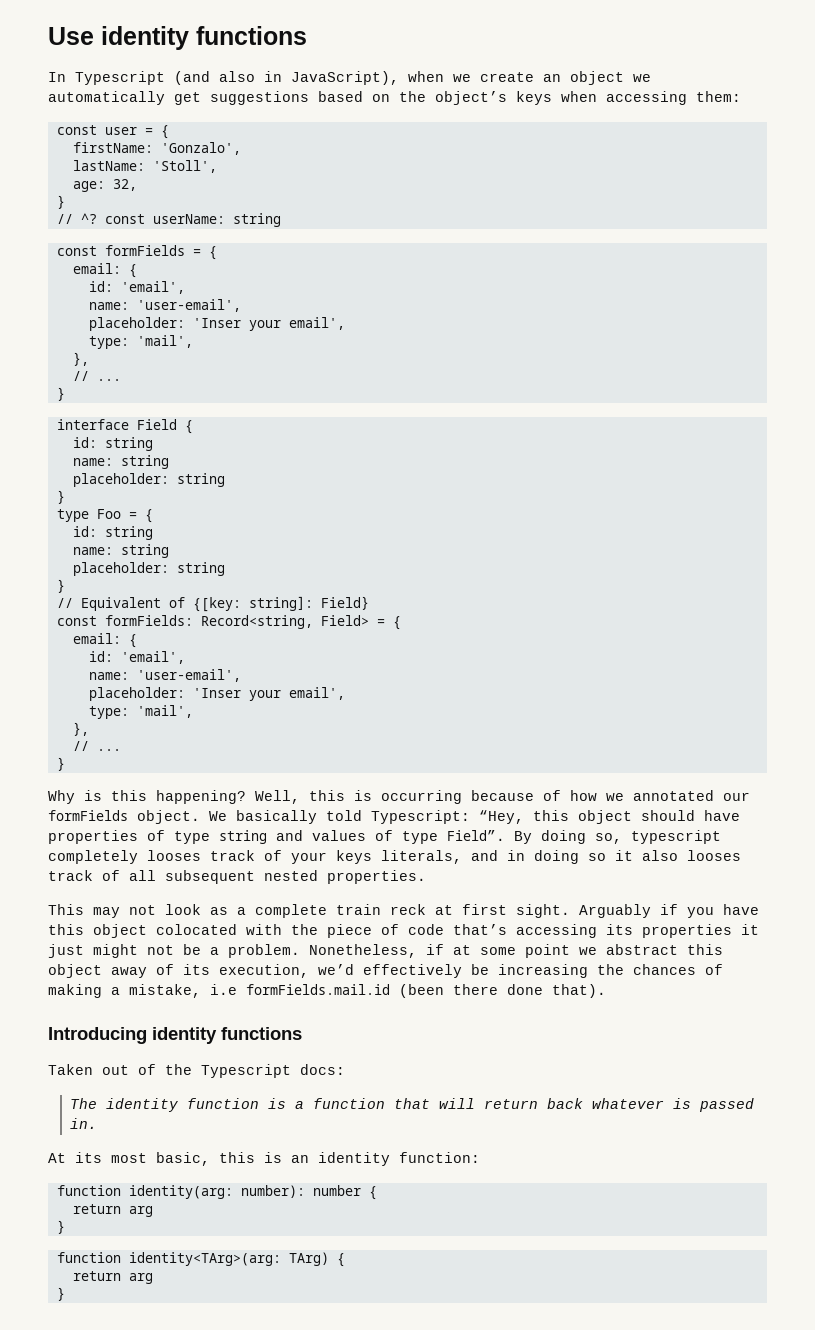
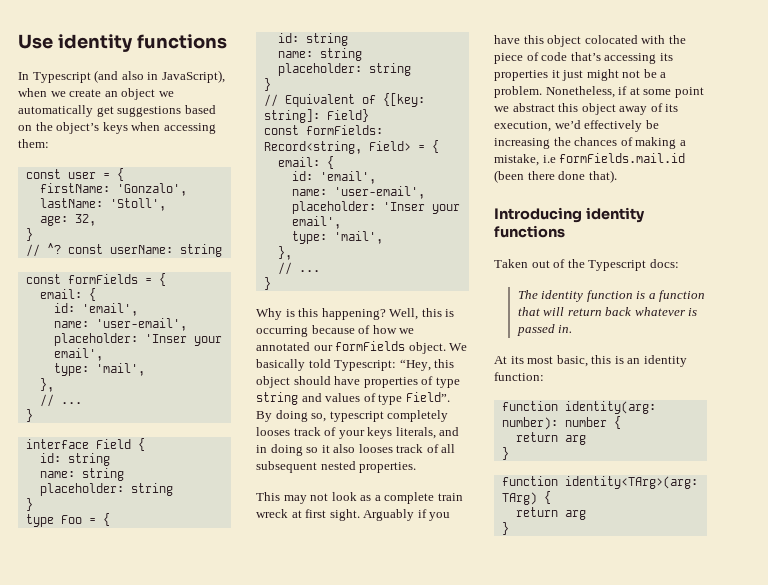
- This may not look as a complete train reck at first sight.
+ This may not look as a complete train wreck at first sight.

